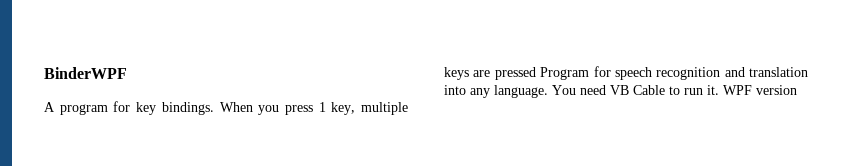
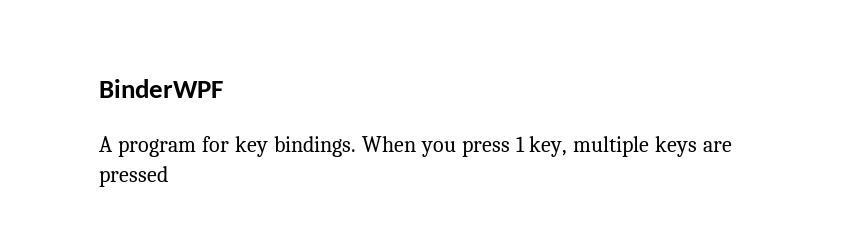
- When you press 1 key, multiple keys are pressed Program for speech recognition and translation into any language. You need VB Cable to run it. WPF version
+ When you press 1 key, multiple keys are pressed

